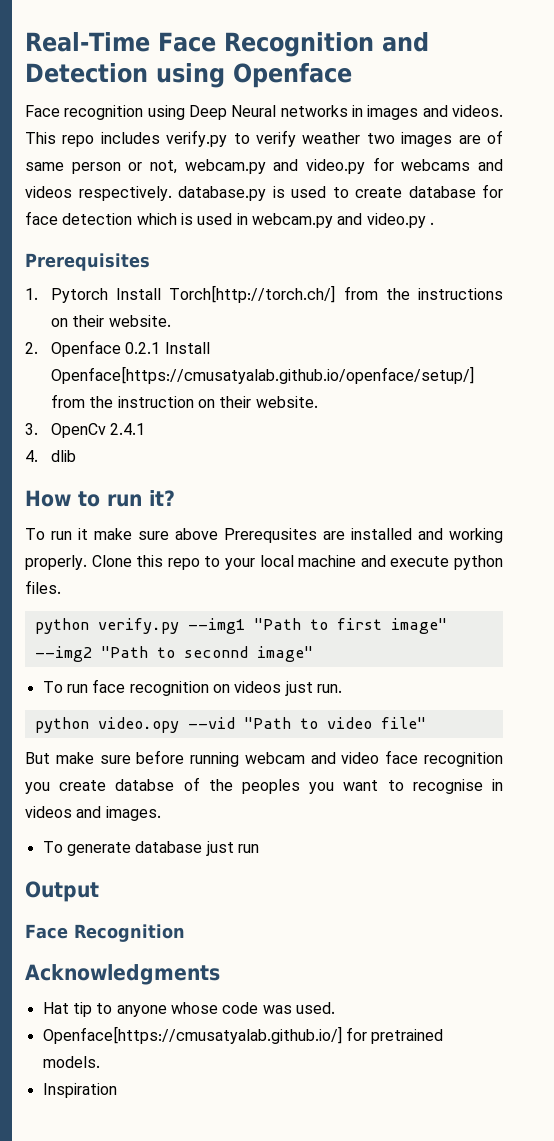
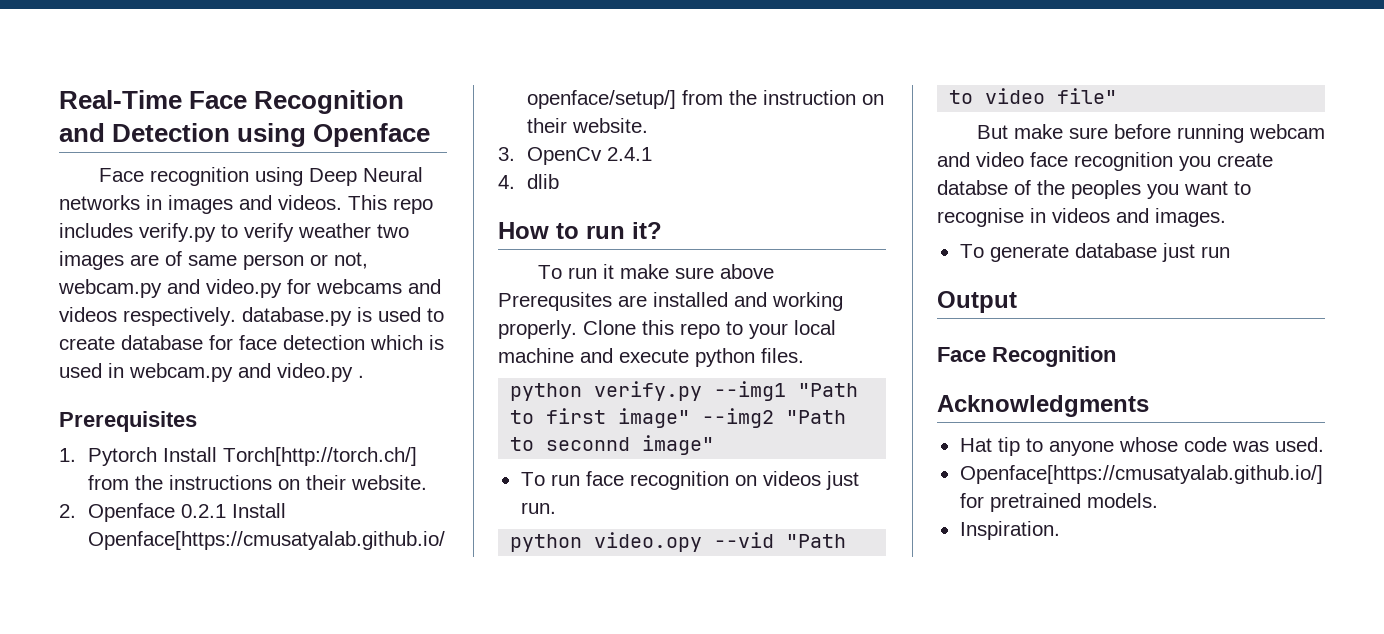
- Inspiration
+ Inspiration.

